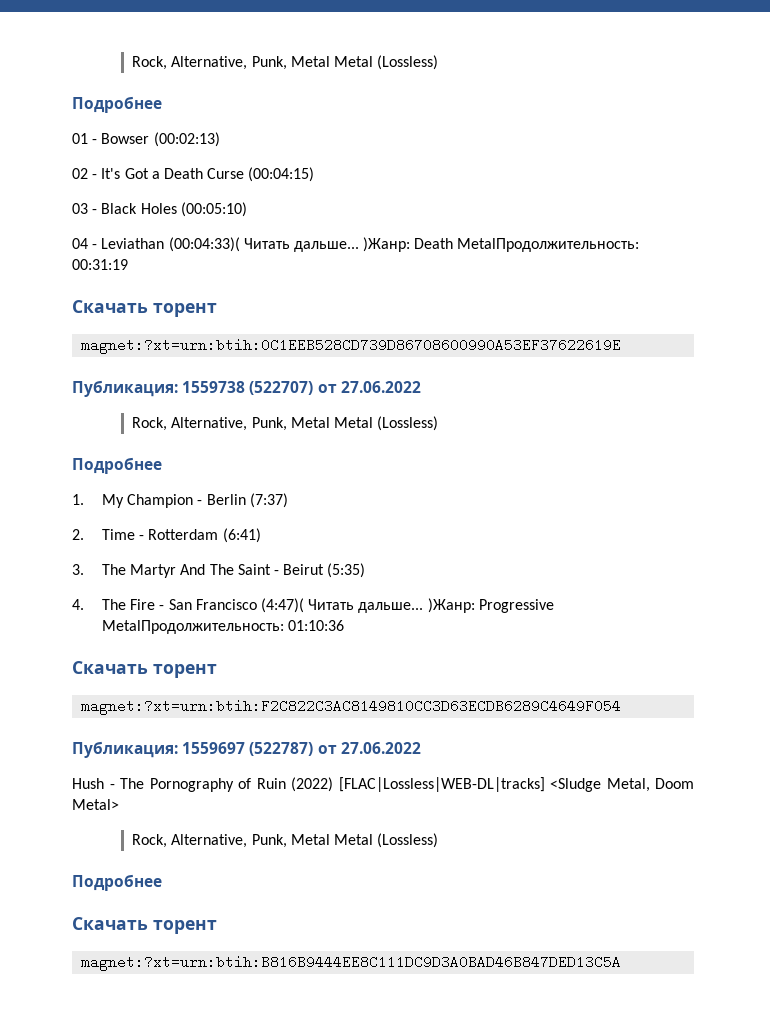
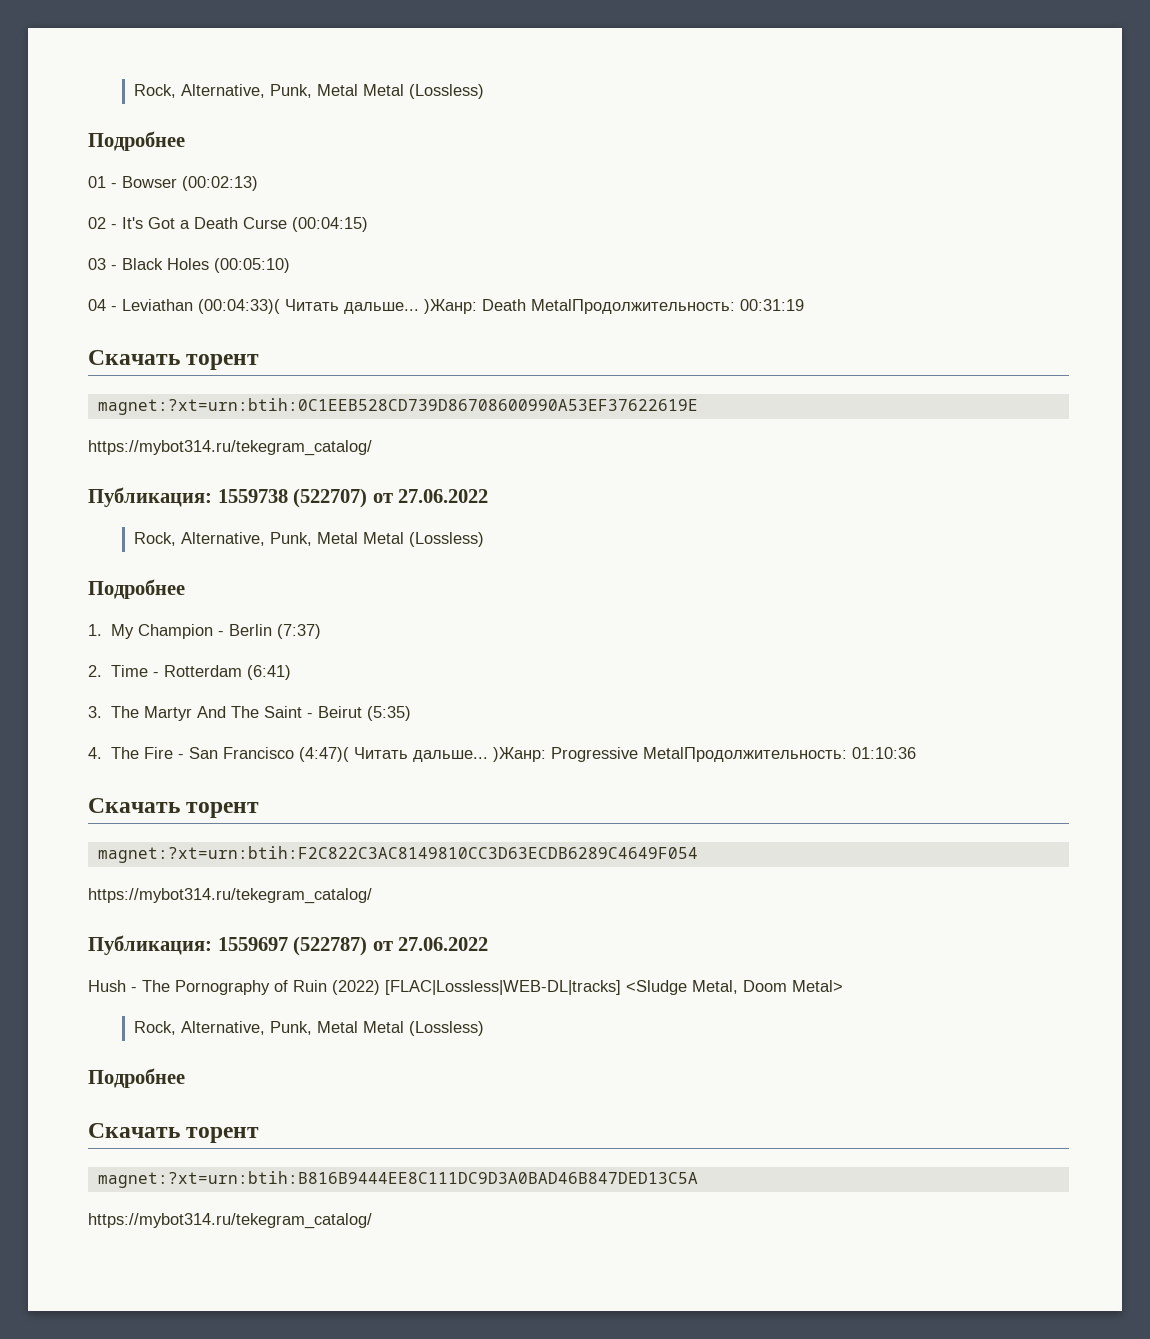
  magnet:?xt=urn:btih:0C1EEB528CD739D86708600990A53EF37622619E
+ https://mybot314.ru/tekegram_catalog/
  magnet:?xt=urn:btih:F2C822C3AC8149810CC3D63ECDB6289C4649F054
+ https://mybot314.ru/tekegram_catalog/
  magnet:?xt=urn:btih:B816B9444EE8C111DC9D3A0BAD46B847DED13C5A
+ https://mybot314.ru/tekegram_catalog/

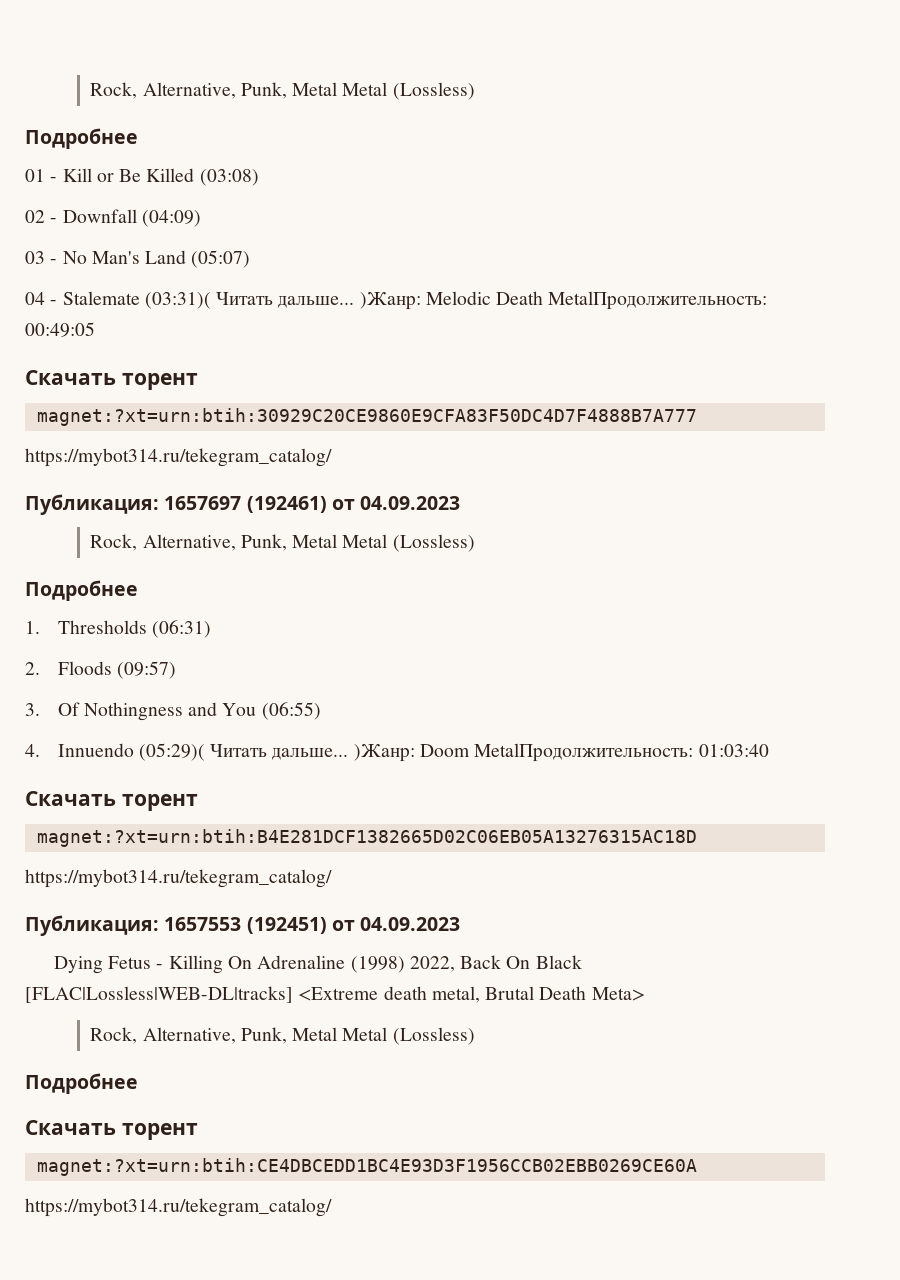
- 01 - Bowser (00:02:13)
- 02 - It's Got a Death Curse (00:04:15)
- 03 - Black Holes (00:05:10)
+ 01 - Kill or Be Killed (03:08)
+ 02 - Downfall (04:09)
+ 03 - No Man's Land (05:07)
- 04 - Leviathan (00:04:33)( Читать дальше... )Жанр: Death MetalПродолжительность: 00:31:19
+ 04 - Stalemate (03:31)( Читать дальше... )Жанр: Melodic Death MetalПродолжительность: 00:49:05
  Скачать торент
- magnet:?xt=urn:btih:0C1EEB528CD739D86708600990A53EF37622619E
+ magnet:?xt=urn:btih:30929C20CE9860E9CFA83F50DC4D7F4888B7A777
  https://mybot314.ru/tekegram_catalog/
- Публикация: 1559738 (522707) от 27.06.2022
+ Публикация: 1657697 (192461) от 04.09.2023
- 1. My Champion - Berlin (7:37)
- 2. Time - Rotterdam (6:41)
- 3. The Martyr And The Saint - Beirut (5:35)
- 4. The Fire - San Francisco (4:47)( Читать дальше... )Жанр: Progressive MetalПродолжительность: 01:10:36
+ 1. Thresholds (06:31)
+ 2. Floods (09:57)
+ 3. Of Nothingness and You (06:55)
+ 4. Innuendo (05:29)( Читать дальше... )Жанр: Doom MetalПродолжительность: 01:03:40
  Скачать торент
- magnet:?xt=urn:btih:F2C822C3AC8149810CC3D63ECDB6289C4649F054
+ magnet:?xt=urn:btih:B4E281DCF1382665D02C06EB05A13276315AC18D
  https://mybot314.ru/tekegram_catalog/
- Публикация: 1559697 (522787) от 27.06.2022
- Hush - The Pornography of Ruin (2022) [FLAC|Lossless|WEB-DL|tracks] <Sludge Metal, Doom Metal>
+ Публикация: 1657553 (192451) от 04.09.2023
+ Dying Fetus - Killing On Adrenaline (1998) 2022, Back On Black [FLAC|Lossless|WEB-DL|tracks] <Extreme death metal, Brutal Death Meta>
- magnet:?xt=urn:btih:B816B9444EE8C111DC9D3A0BAD46B847DED13C5A
+ magnet:?xt=urn:btih:CE4DBCEDD1BC4E93D3F1956CCB02EBB0269CE60A

